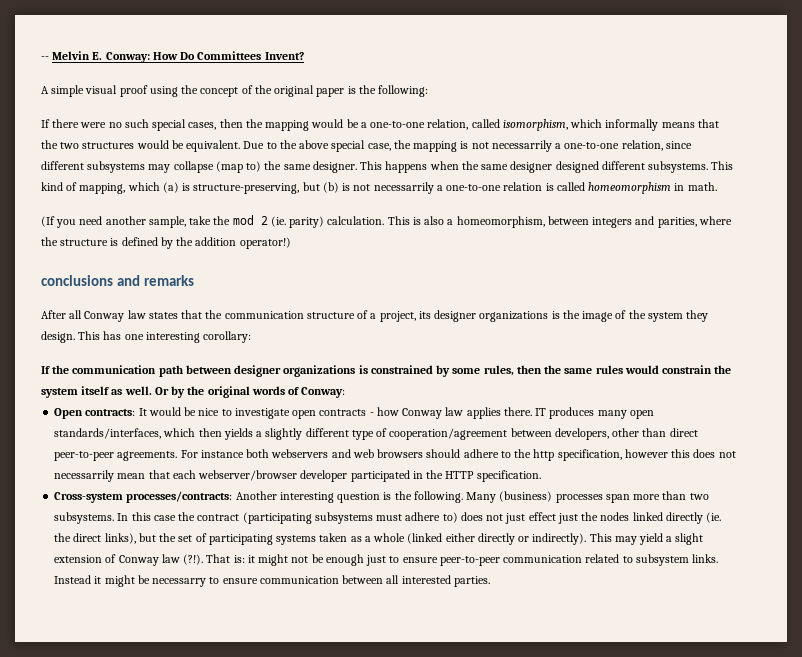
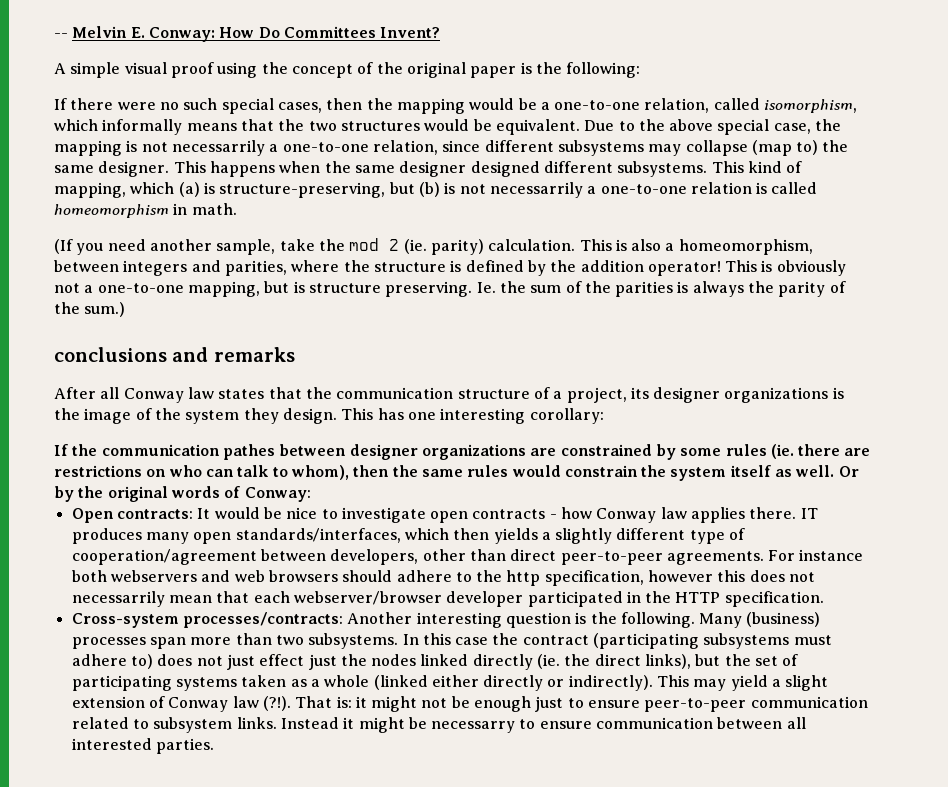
- This is also a homeomorphism, between integers and parities, where the structure is defined by the addition operator!)
+ This is also a homeomorphism, between integers and parities, where the structure is defined by the addition operator! This is obviously not a one-to-one mapping, but is structure preserving. Ie. the sum of the parities is always the parity of the sum.)
- If the communication path between designer organizations is constrained by some rules, then the same rules would constrain the system itself as well.
+ If the communication pathes between designer organizations are constrained by some rules (ie. there are restrictions on who can talk to whom), then the same rules would constrain the system itself as well.

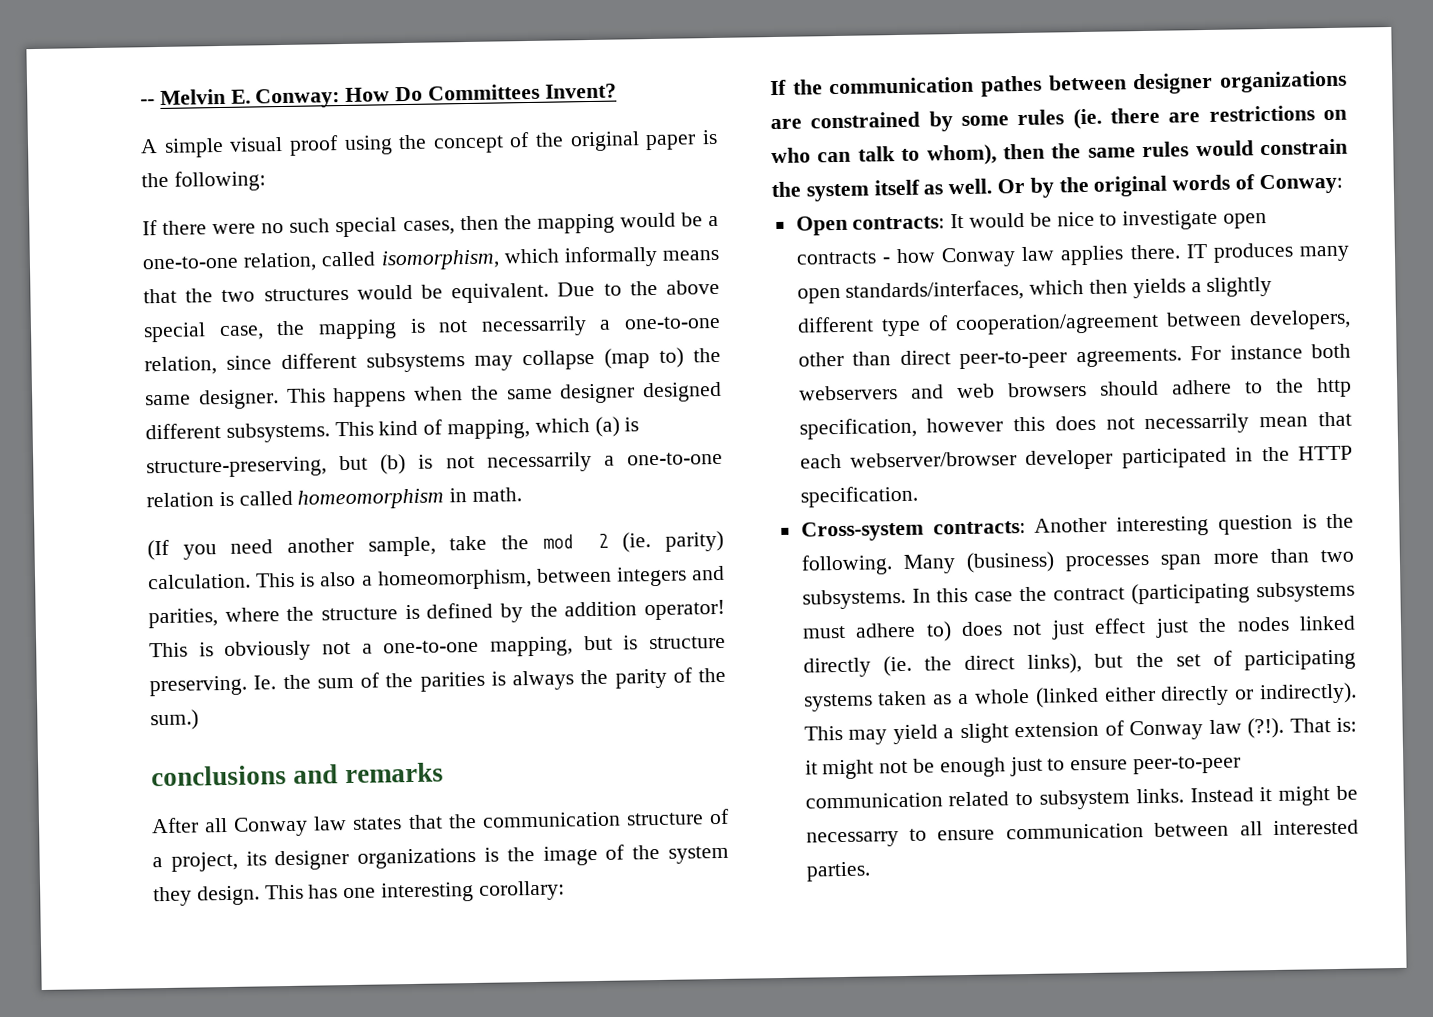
- Cross-system processes/contracts: Another interesting question is the following.
+ Cross-system contracts: Another interesting question is the following.

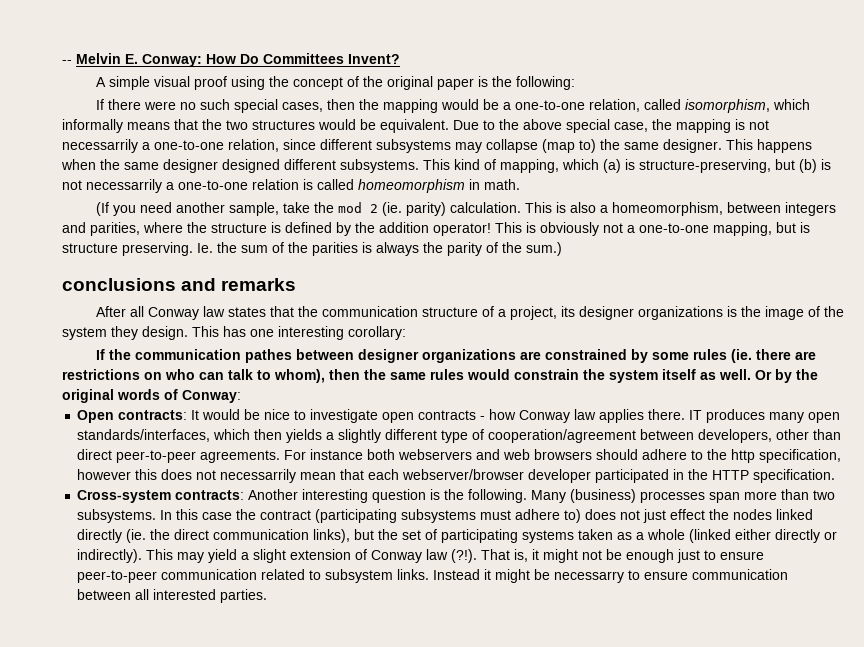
- In this case the contract (participating subsystems must adhere to) does not just effect just the nodes linked directly (ie. the direct links), but the set of participating systems taken as a whole (linked either directly or indirectly).
+ In this case the contract (participating subsystems must adhere to) does not just effect the nodes linked directly (ie. the direct communication links), but the set of participating systems taken as a whole (linked either directly or indirectly).
- That is: it might not be enough just to ensure peer-to-peer communication related to subsystem links.
+ That is, it might not be enough just to ensure peer-to-peer communication related to subsystem links.

